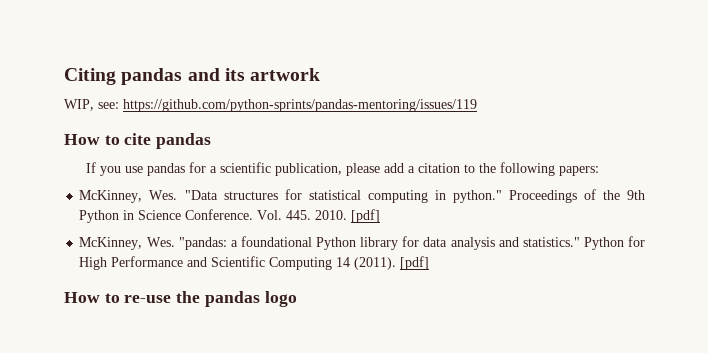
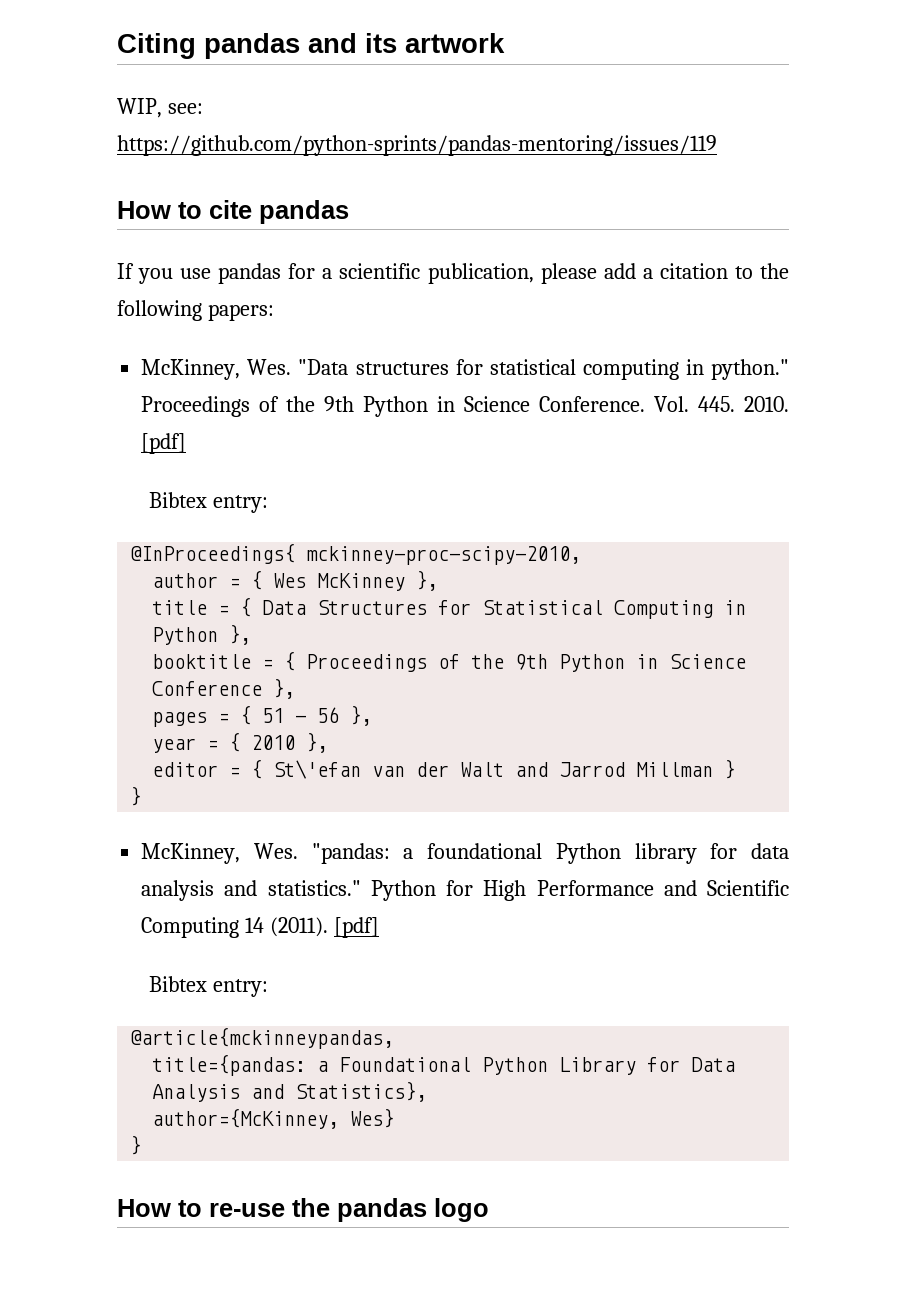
  Vol. 445. 2010. [pdf]
+ Bibtex entry:
+ @InProceedings{ mckinney-proc-scipy-2010,
+ author = { Wes McKinney },
+ title = { Data Structures for Statistical Computing in Python },
+ booktitle = { Proceedings of the 9th Python in Science Conference },
+ pages = { 51 - 56 },
+ year = { 2010 },
+ editor = { St\'efan van der Walt and Jarrod Millman }
+ }
  Python for High Performance and Scientific Computing 14 (2011). [pdf]
+ Bibtex entry:
+ @article{mckinneypandas,
+ title={pandas: a Foundational Python Library for Data Analysis and Statistics},
+ author={McKinney, Wes}
+ }

